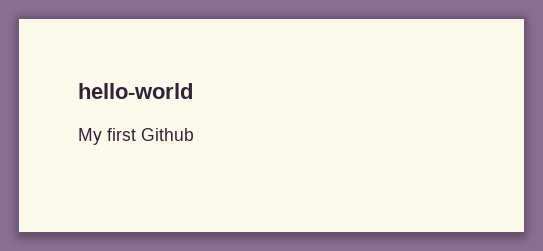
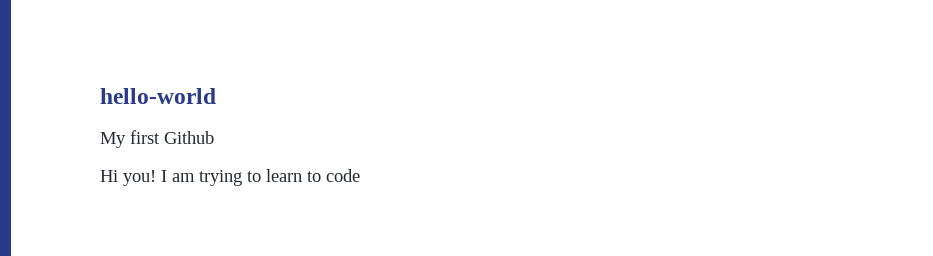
+ Hi you! I am trying to learn to code

